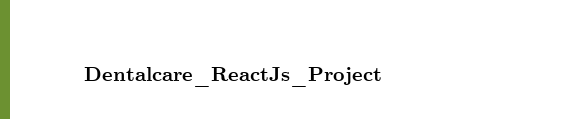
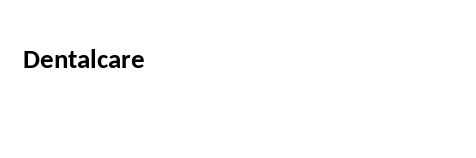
- Dentalcare_ReactJs_Project
+ Dentalcare

